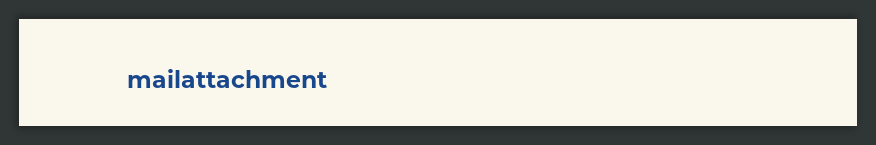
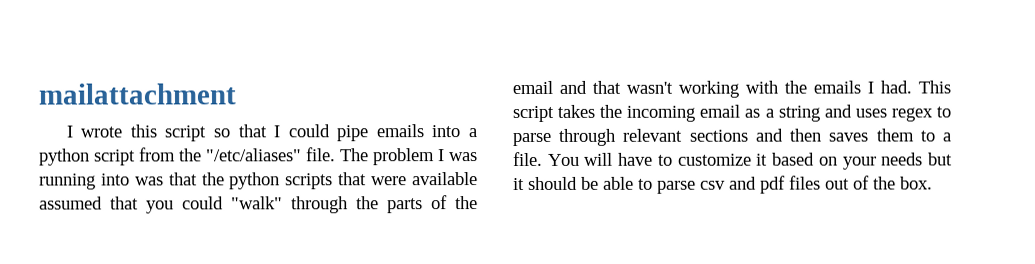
+ I wrote this script so that I could pipe emails into a python script from the "/etc/aliases" file. The problem I was running into was that the python scripts that were available assumed that you could "walk" through the parts of the email and that wasn't working with the emails I had. This script takes the incoming email as a string and uses regex to parse through relevant sections and then saves them to a file. You will have to customize it based on your needs but it should be able to parse csv and pdf files out of the box.

